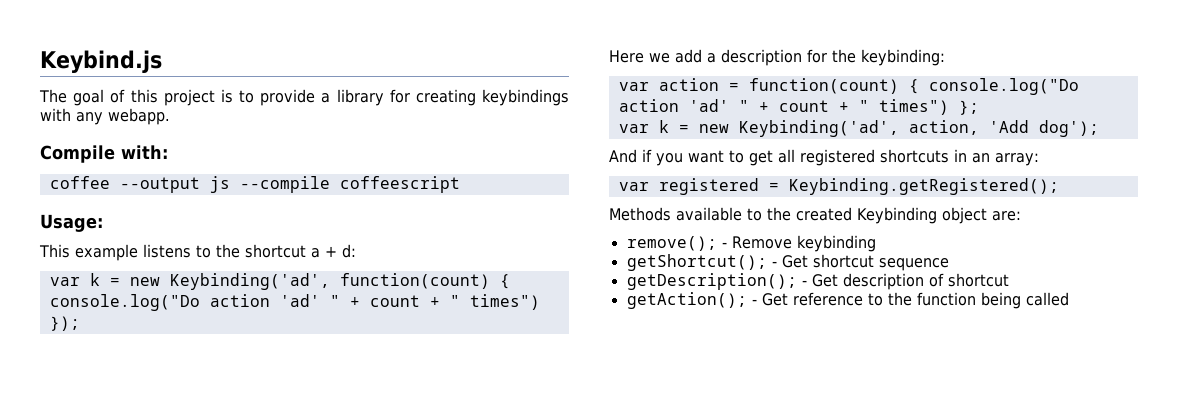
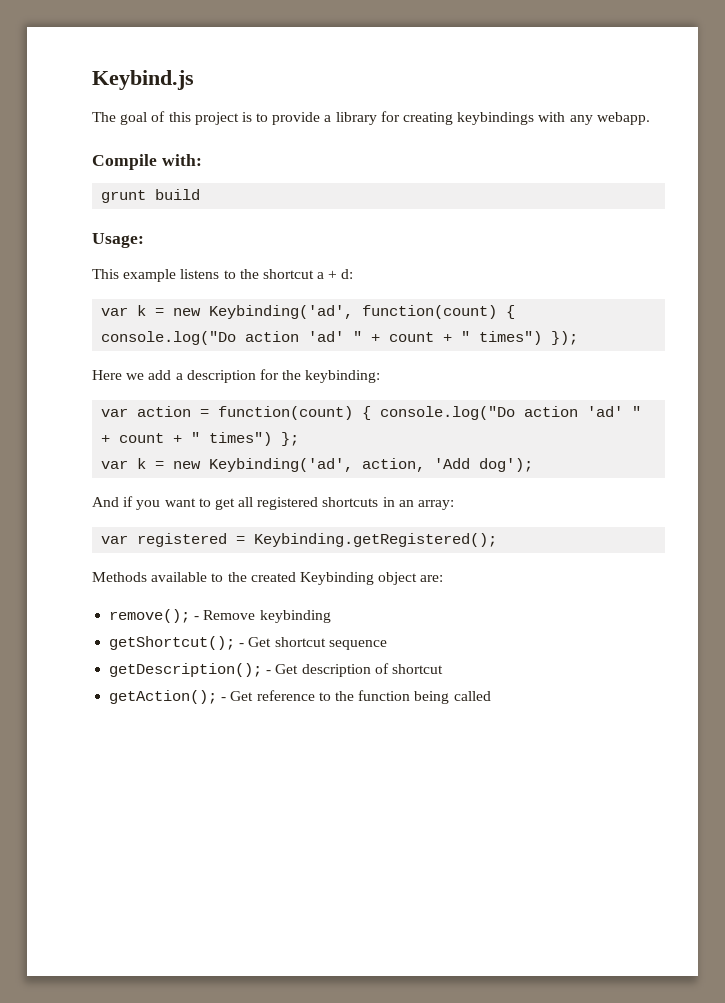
- coffee --output js --compile coffeescript
+ grunt build

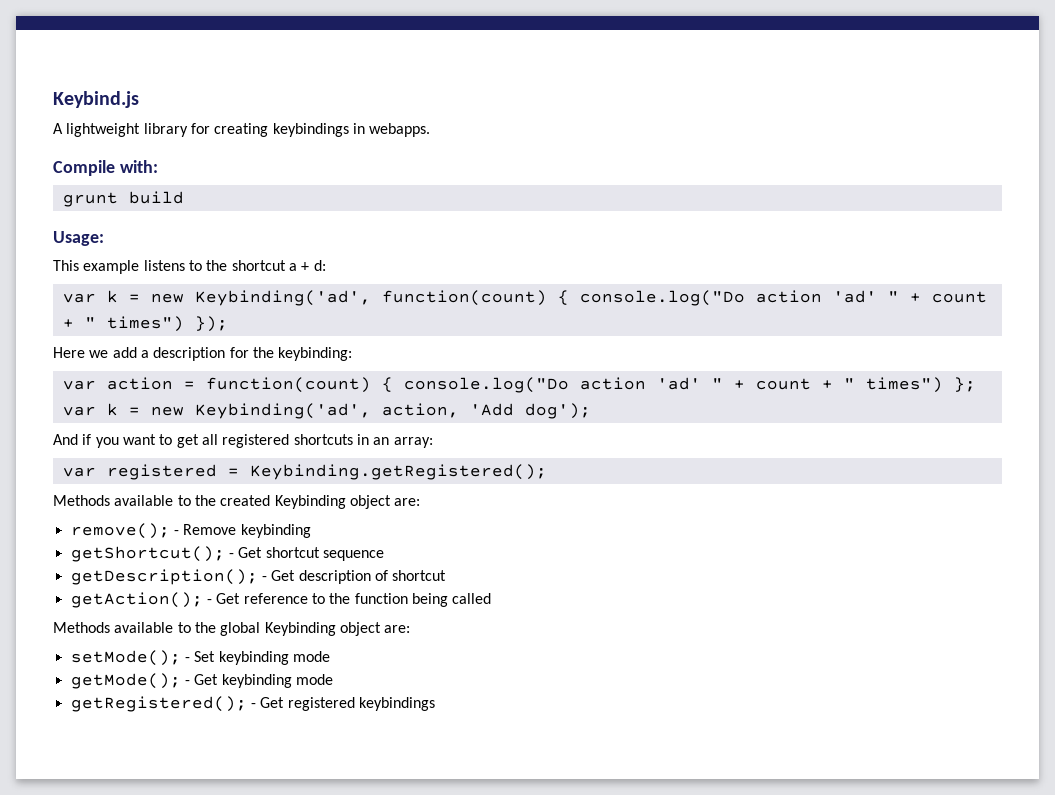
- The goal of this project is to provide a library for creating keybindings with any webapp.
+ A lightweight library for creating keybindings in webapps.
+ Methods available to the global Keybinding object are:
+ setMode(); - Set keybinding mode
+ getMode(); - Get keybinding mode
+ getRegistered(); - Get registered keybindings

